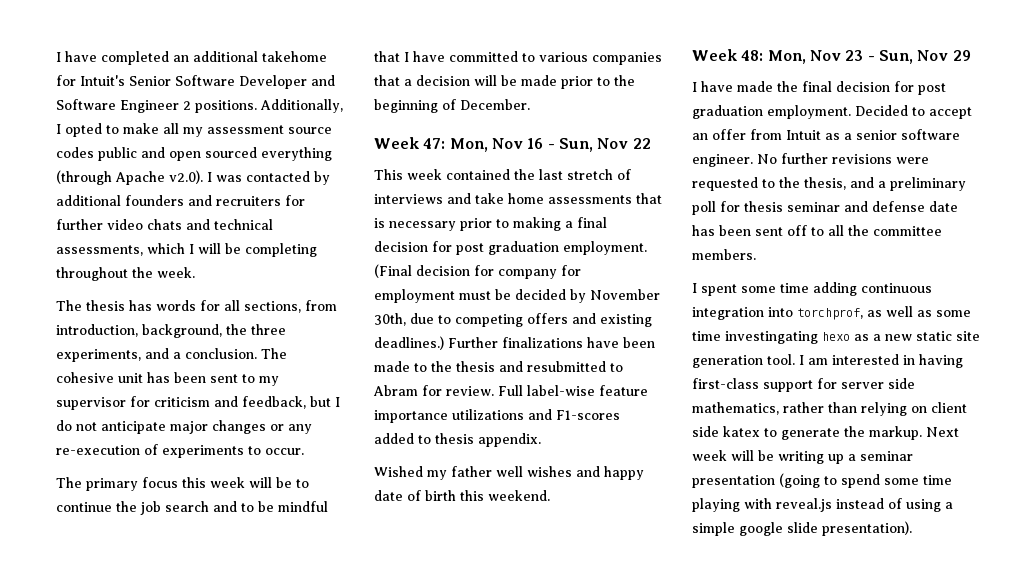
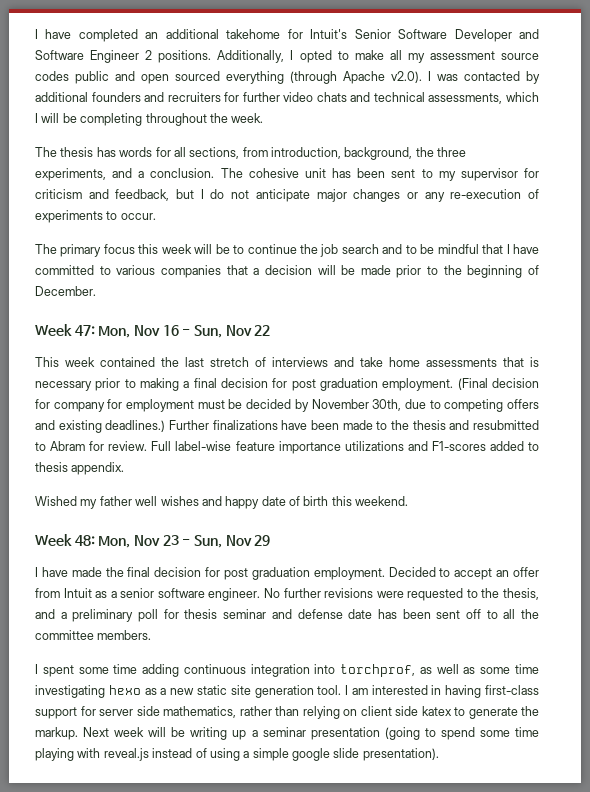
- I spent some time adding continuous integration into torchprof, as well as some time investingating hexo as a new static site generation tool.
+ I spent some time adding continuous integration into torchprof, as well as some time investigating hexo as a new static site generation tool.

